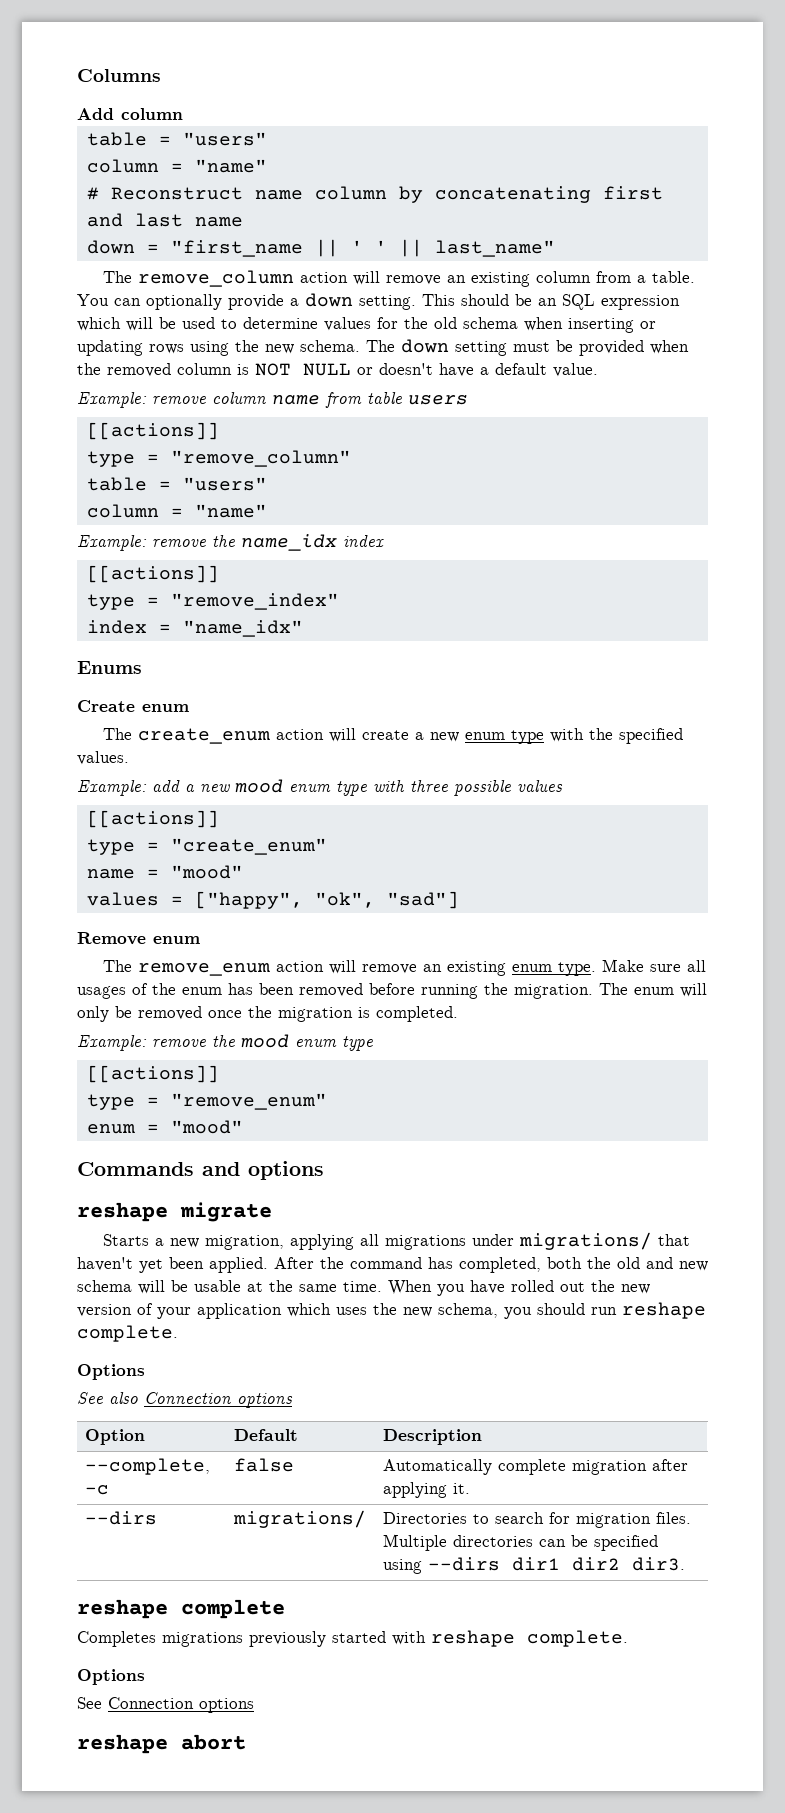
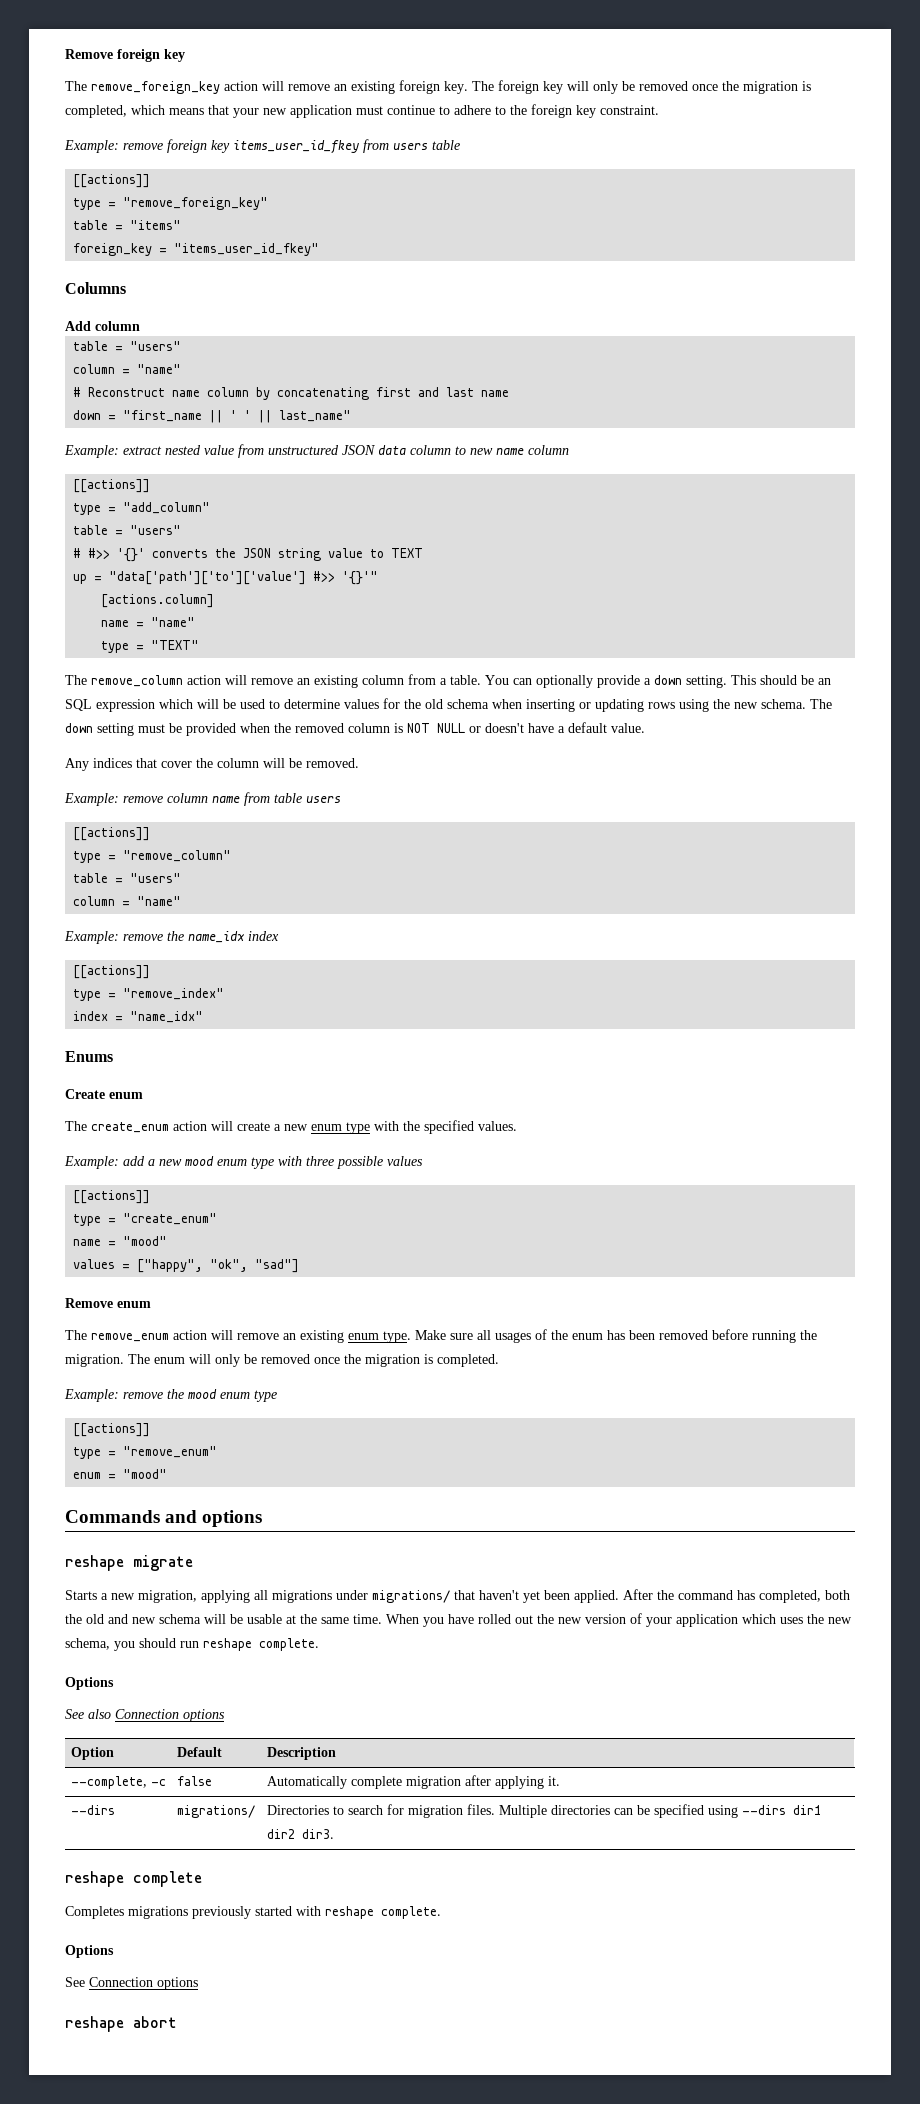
+ Remove foreign key
+ The remove_foreign_key action will remove an existing foreign key. The foreign key will only be removed once the migration is completed, which means that your new application must continue to adhere to the foreign key constraint.
+ Example: remove foreign key items_user_id_fkey from users table
+ [[actions]]
+ type = "remove_foreign_key"
+ table = "items"
+ foreign_key = "items_user_id_fkey"
+ Example: extract nested value from unstructured JSON data column to new name column
+ [[actions]]
+ type = "add_column"
+ table = "users"
+ # #>> '{}' converts the JSON string value to TEXT
+ up = "data['path']['to']['value'] #>> '{}'"
+ [actions.column]
+ name = "name"
+ type = "TEXT"
+ Any indices that cover the column will be removed.

